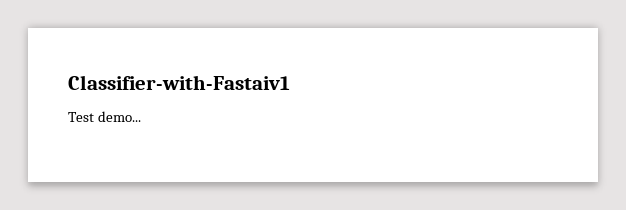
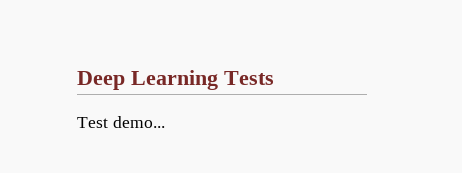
- Classifier-with-Fastaiv1
+ Deep Learning Tests

